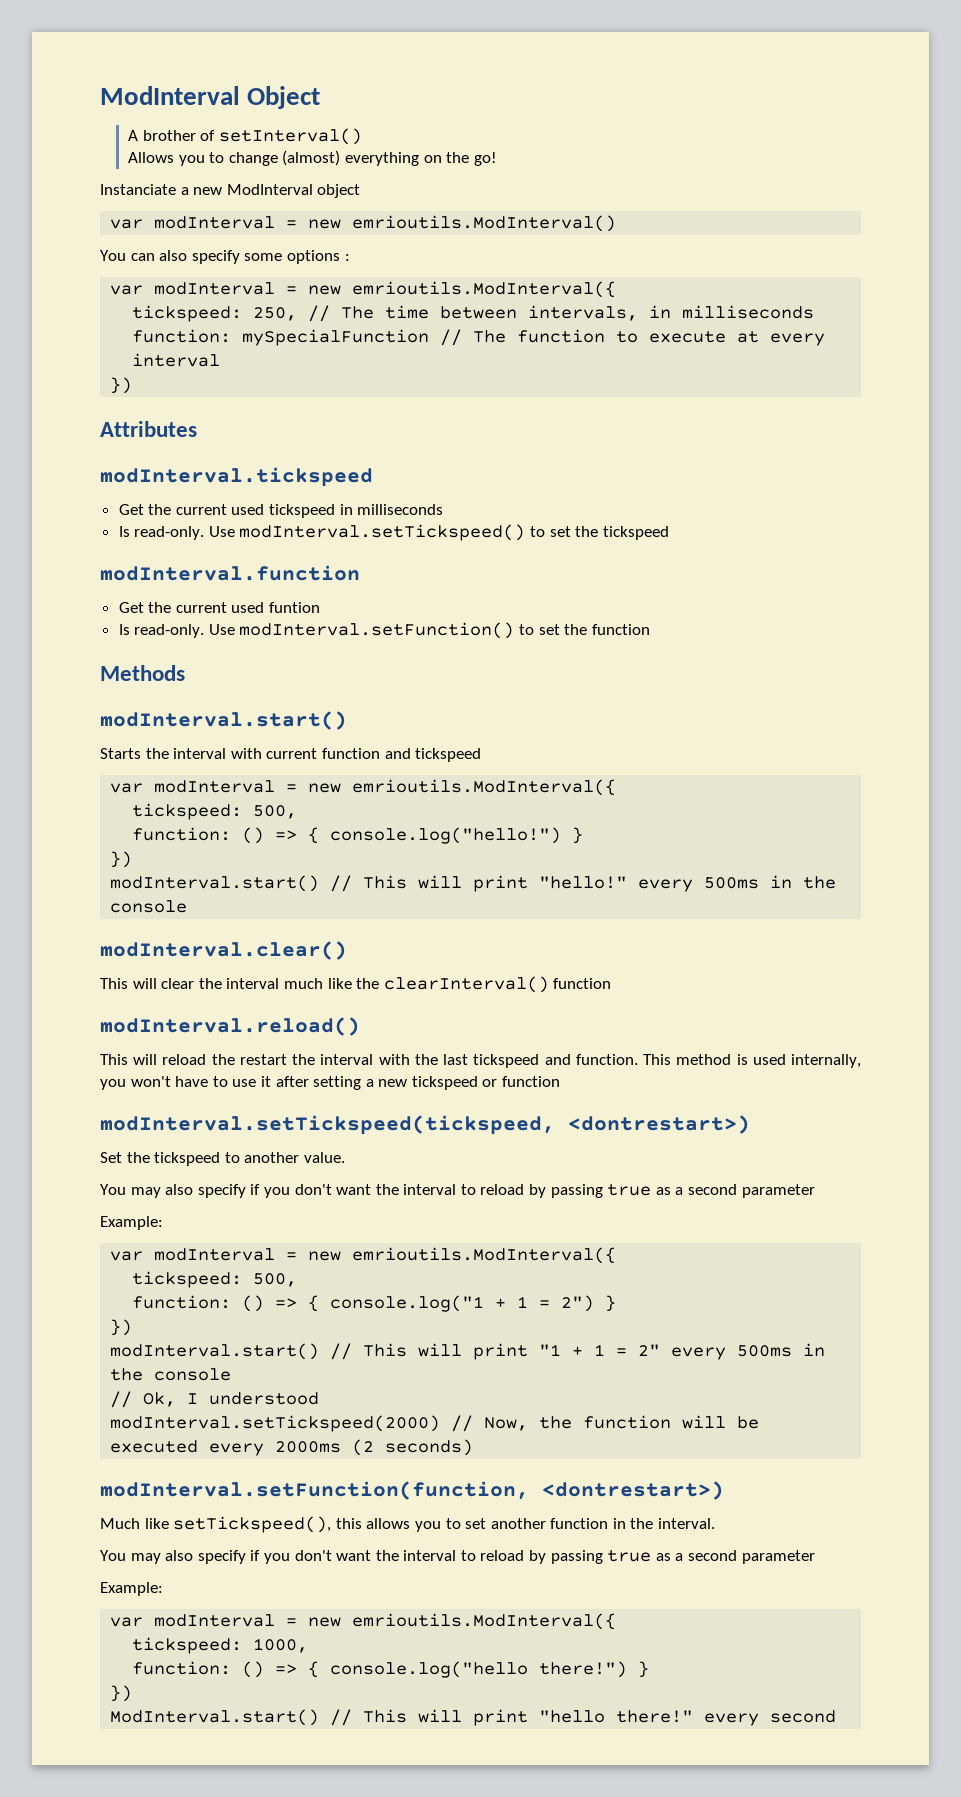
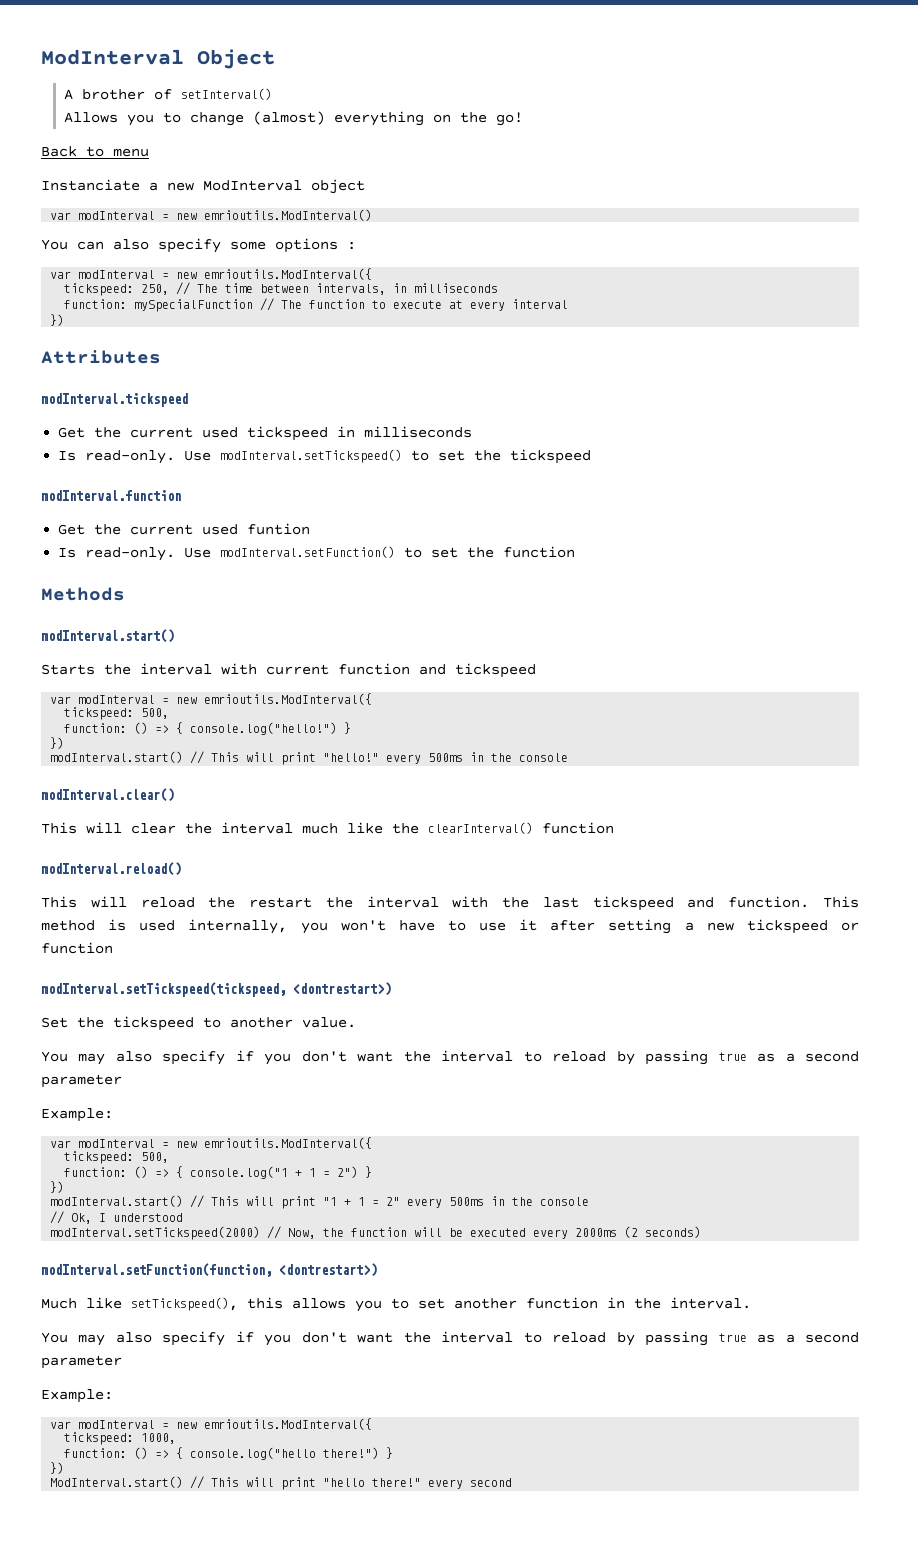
+ Back to menu

